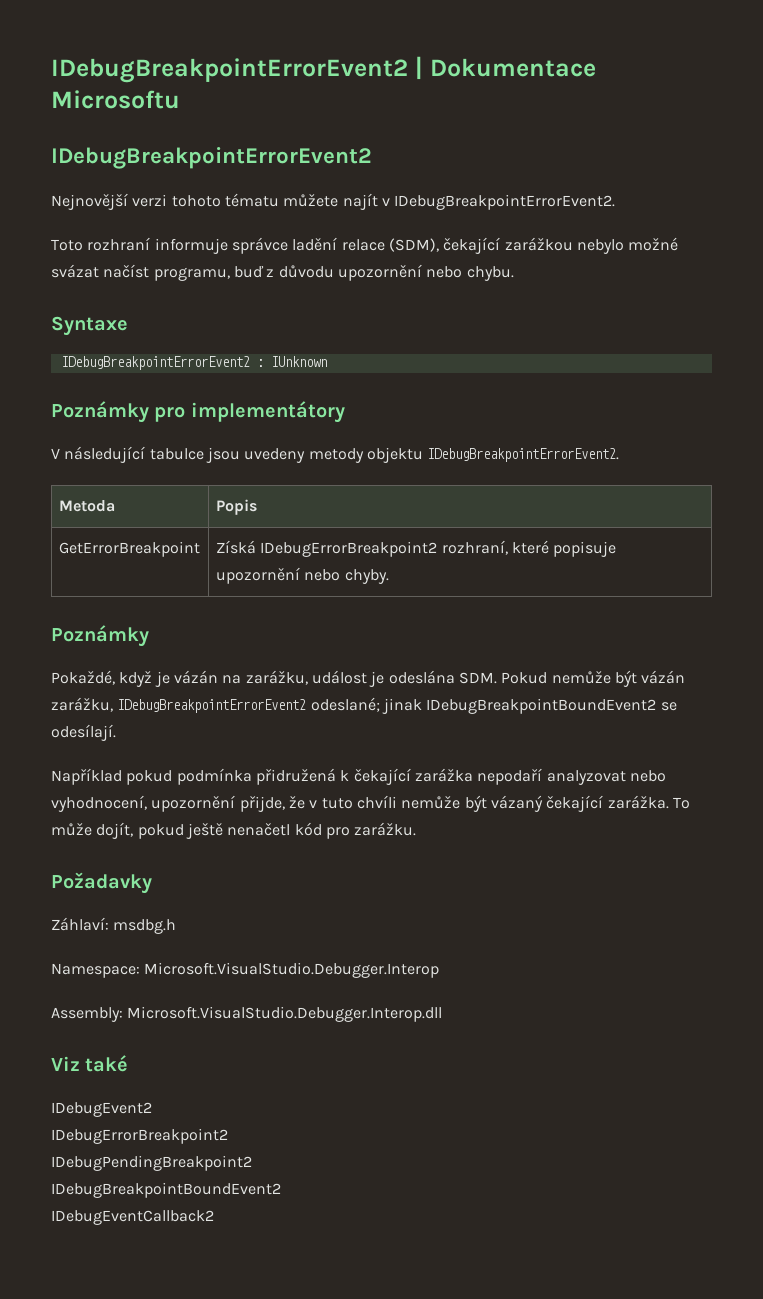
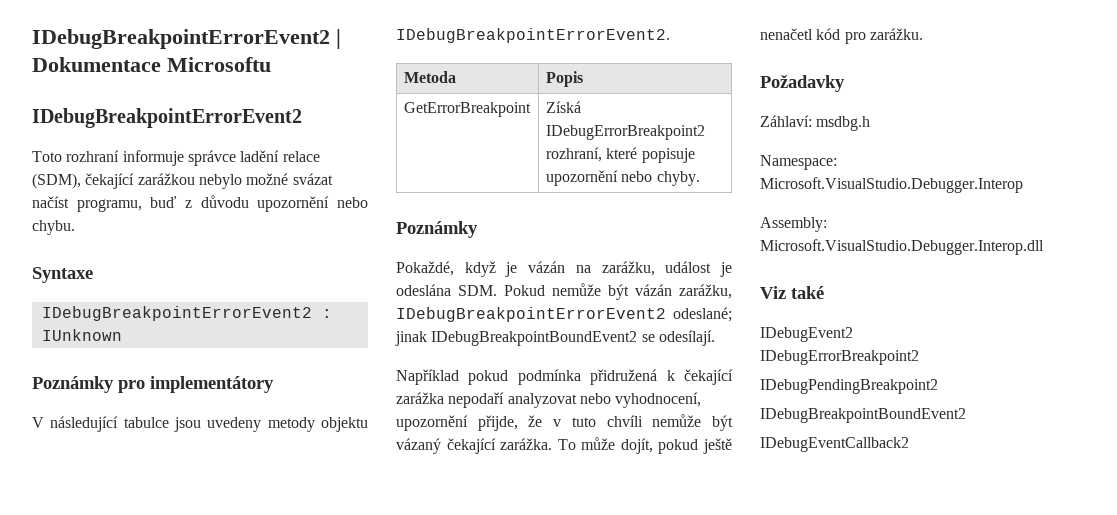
- Nejnovější verzi tohoto tématu můžete najít v IDebugBreakpointErrorEvent2.

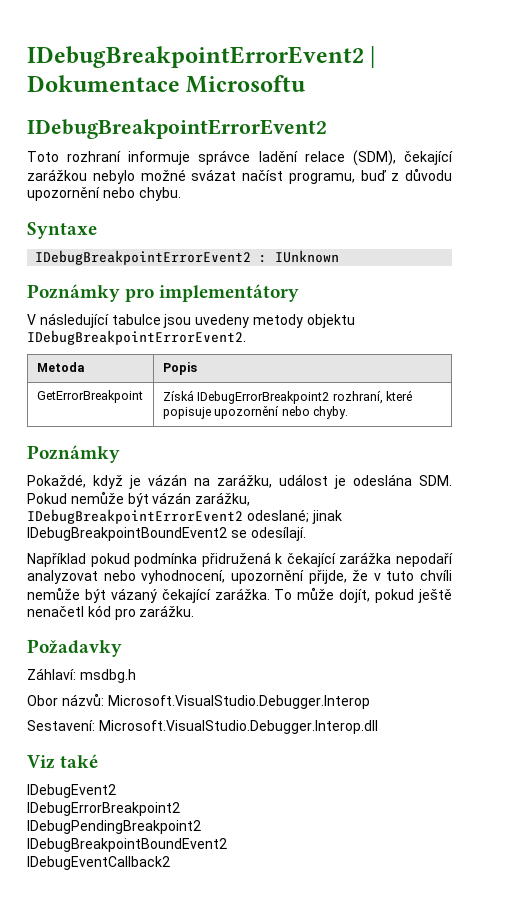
- Namespace: Microsoft.VisualStudio.Debugger.Interop
+ Obor názvů: Microsoft.VisualStudio.Debugger.Interop
- Assembly: Microsoft.VisualStudio.Debugger.Interop.dll
+ Sestavení: Microsoft.VisualStudio.Debugger.Interop.dll

